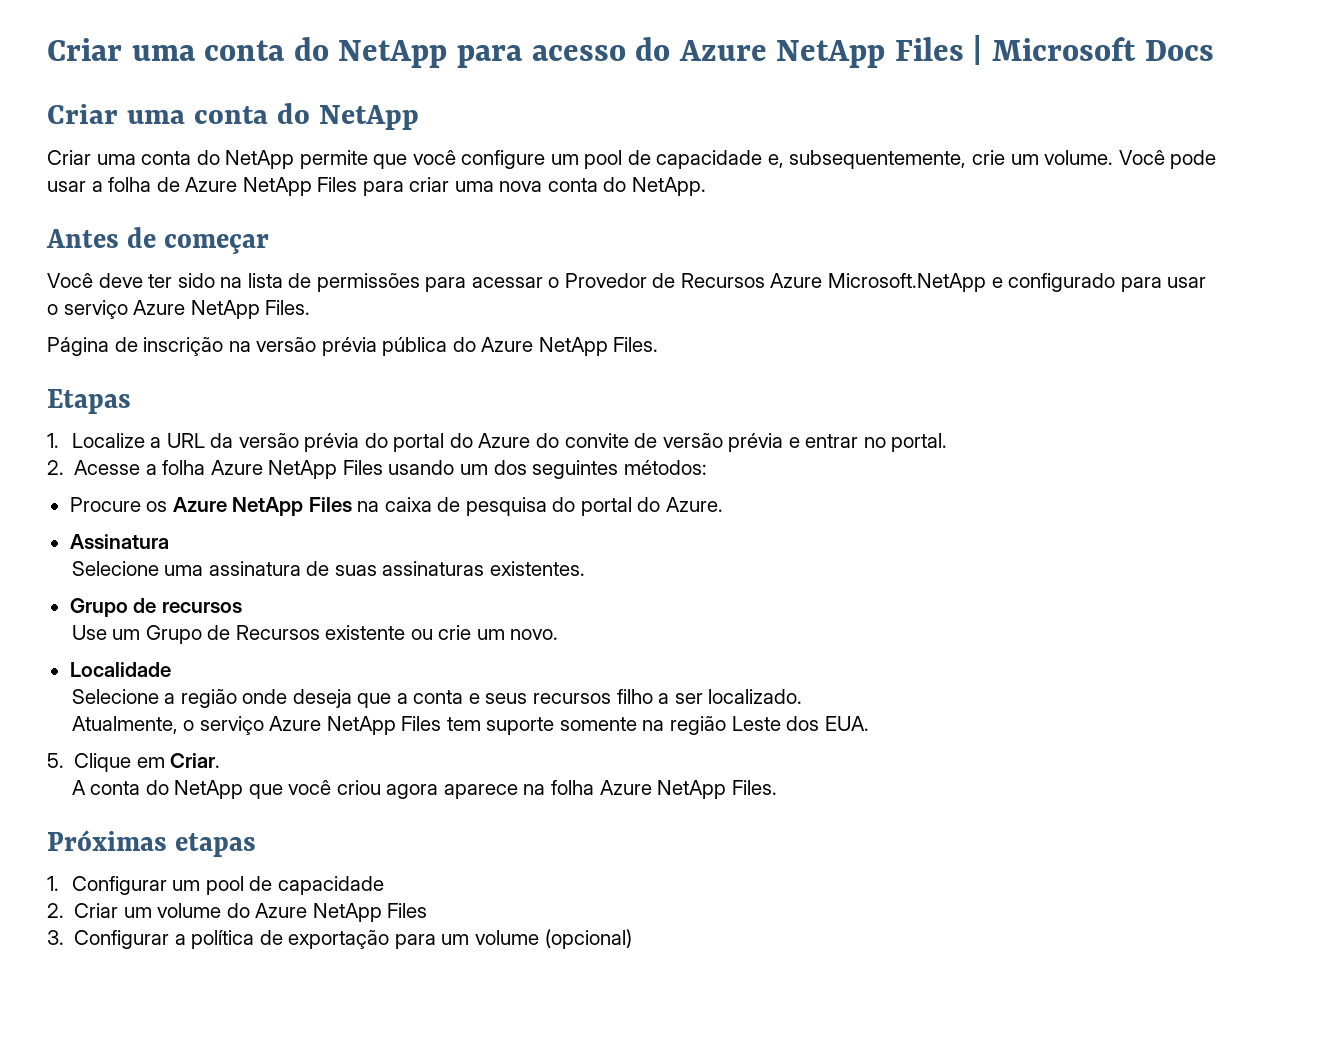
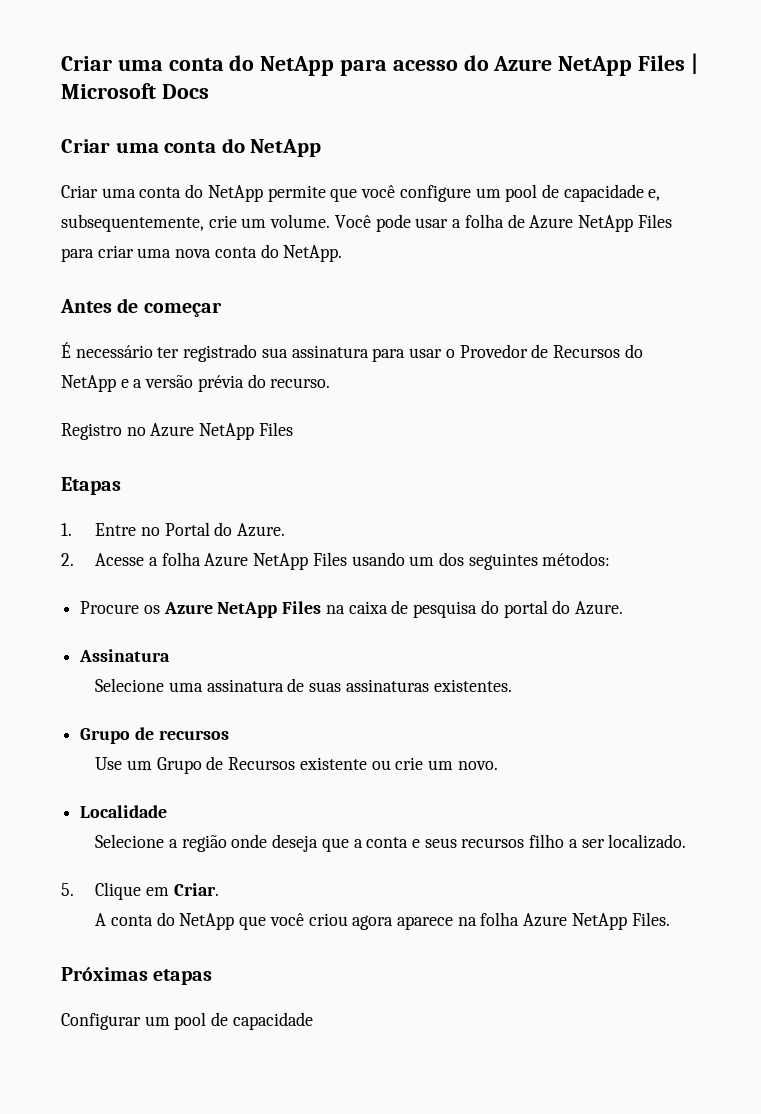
- Você deve ter sido na lista de permissões para acessar o Provedor de Recursos Azure Microsoft.NetApp e configurado para usar o serviço Azure NetApp Files.
- Página de inscrição na versão prévia pública do Azure NetApp Files.
+ É necessário ter registrado sua assinatura para usar o Provedor de Recursos do NetApp e a versão prévia do recurso.
+ Registro no Azure NetApp Files
  Etapas
- 1. Localize a URL da versão prévia do portal do Azure do convite de versão prévia e entrar no portal.
+ 1. Entre no Portal do Azure.
- Atualmente, o serviço Azure NetApp Files tem suporte somente na região Leste dos EUA.
- 1. Configurar um pool de capacidade
+ Configurar um pool de capacidade
- 2. Criar um volume do Azure NetApp Files
- 3. Configurar a política de exportação para um volume (opcional)

